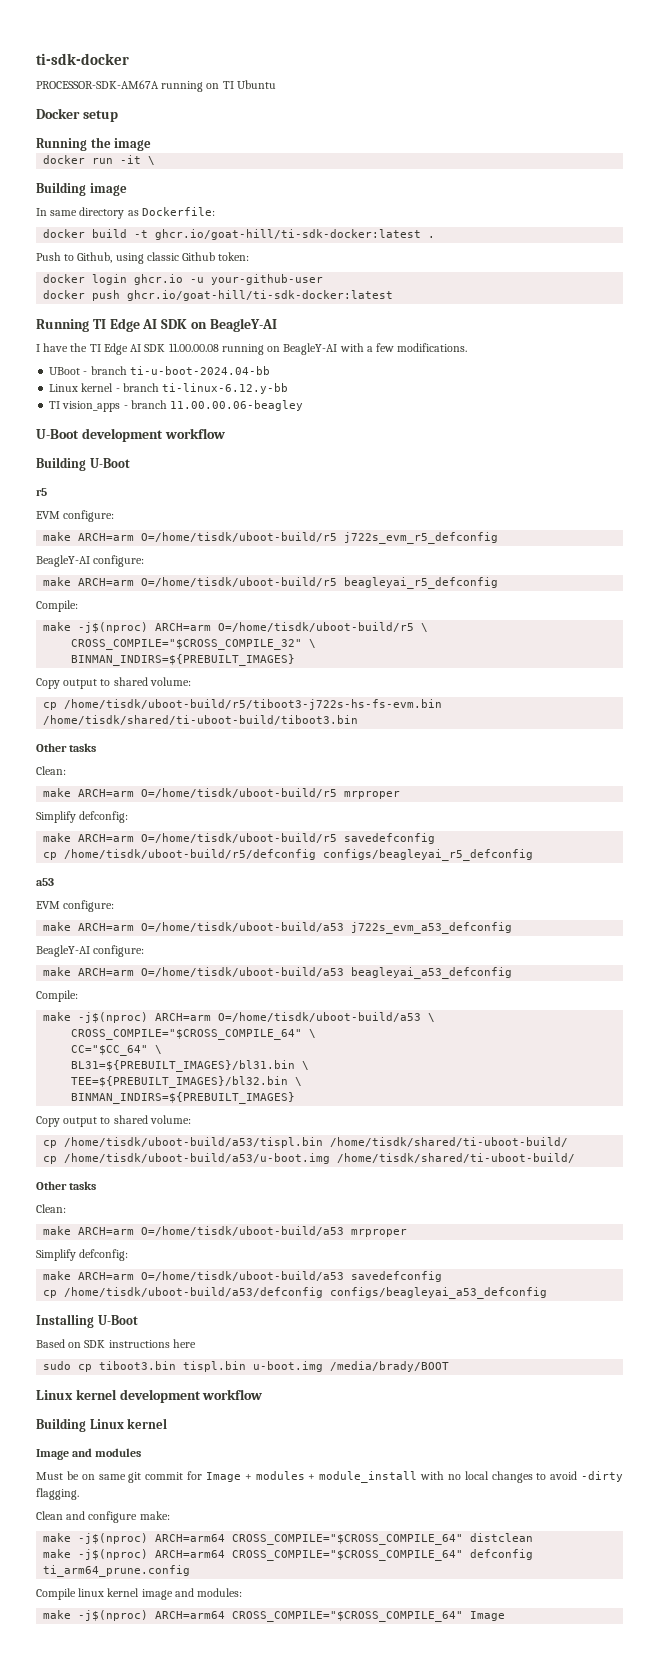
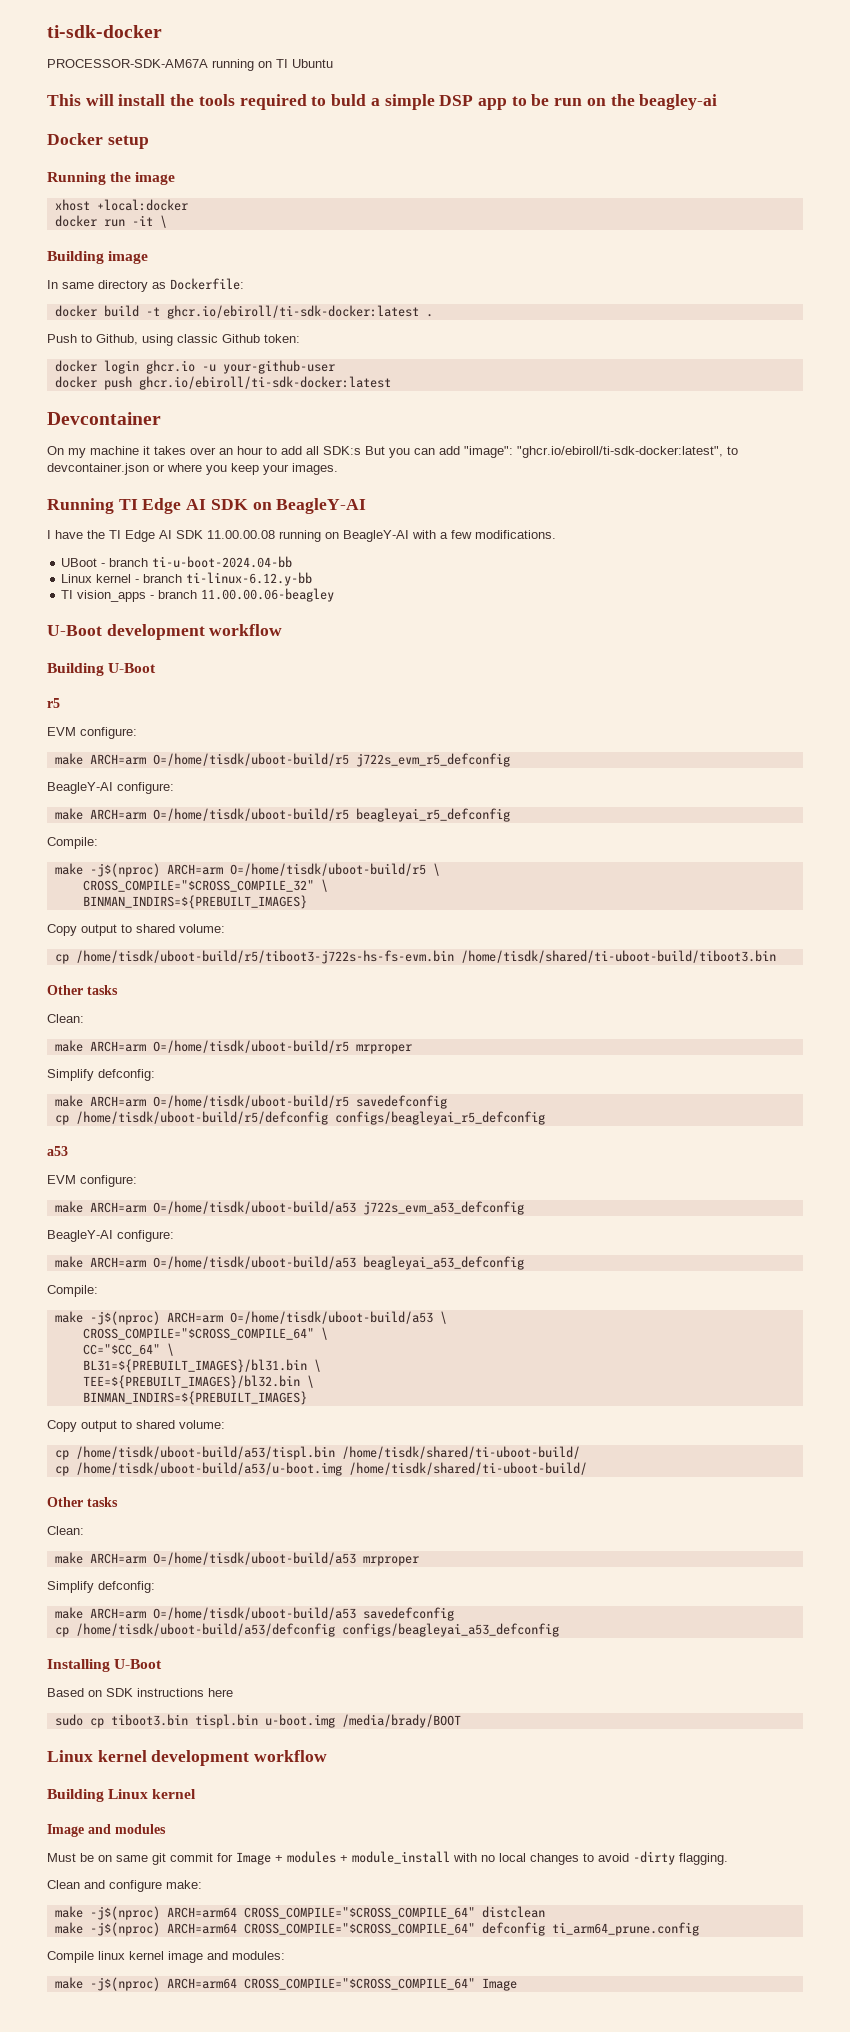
+ This will install the tools required to buld a simple DSP app to be run on the beagley-ai
+ xhost +local:docker
- docker build -t ghcr.io/goat-hill/ti-sdk-docker:latest .
+ docker build -t ghcr.io/ebiroll/ti-sdk-docker:latest .
- docker push ghcr.io/goat-hill/ti-sdk-docker:latest
+ docker push ghcr.io/ebiroll/ti-sdk-docker:latest
+ Devcontainer
+ On my machine it takes over an hour to add all SDK:s But you can add "image": "ghcr.io/ebiroll/ti-sdk-docker:latest", to devcontainer.json or where you keep your images.

